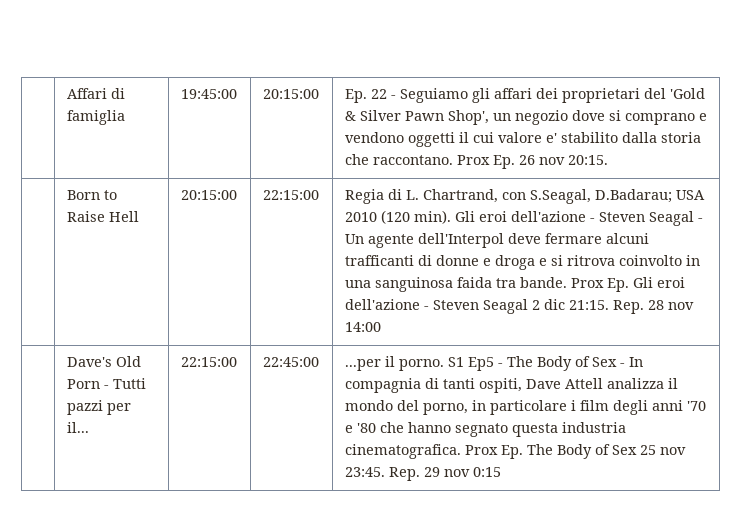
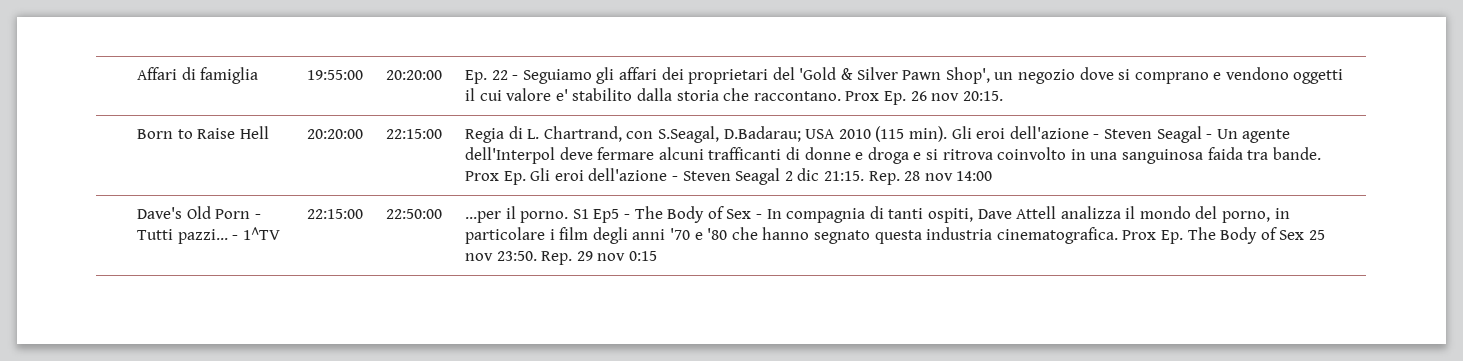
- 19:45:00 | 20:15:00
+ 19:55:00 | 20:20:00
- Born to Raise Hell | 20:15:00
+ Born to Raise Hell | 20:20:00
- Regia di L. Chartrand, con S.Seagal, D.Badarau; USA 2010 (120 min).
+ Regia di L. Chartrand, con S.Seagal, D.Badarau; USA 2010 (115 min).
- Dave's Old Porn - Tutti pazzi per il... | 22:15:00 | 22:45:00
+ Dave's Old Porn - Tutti pazzi... - 1^TV | 22:15:00 | 22:50:00
- Prox Ep. The Body of Sex 25 nov 23:45.
+ Prox Ep. The Body of Sex 25 nov 23:50.

